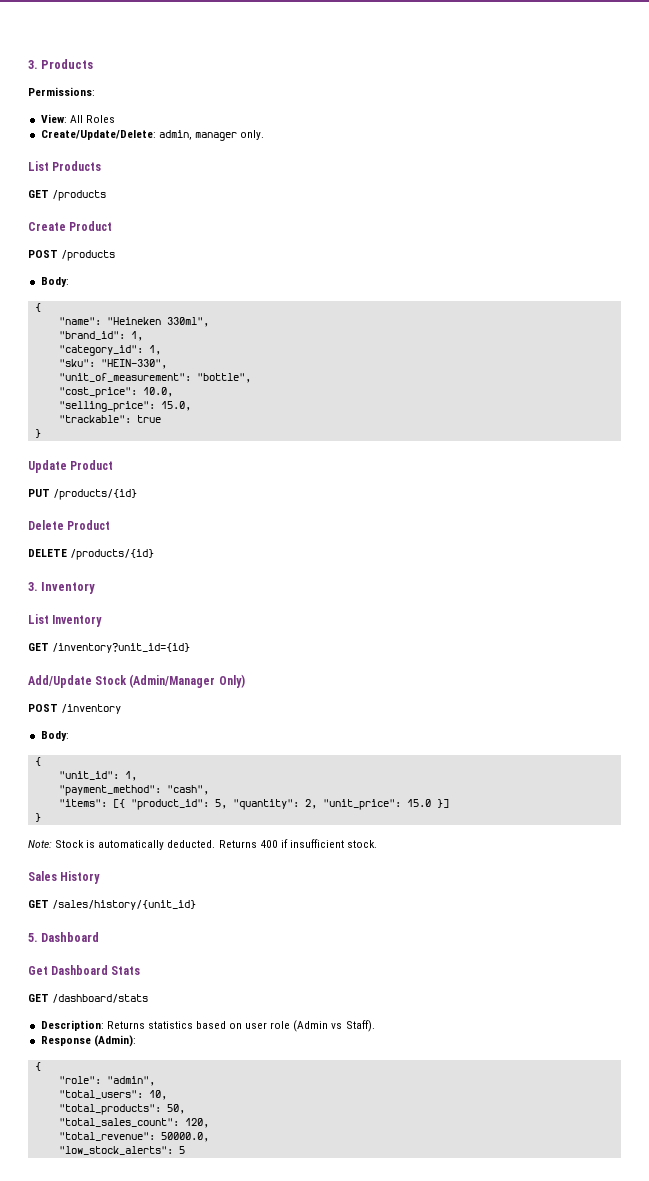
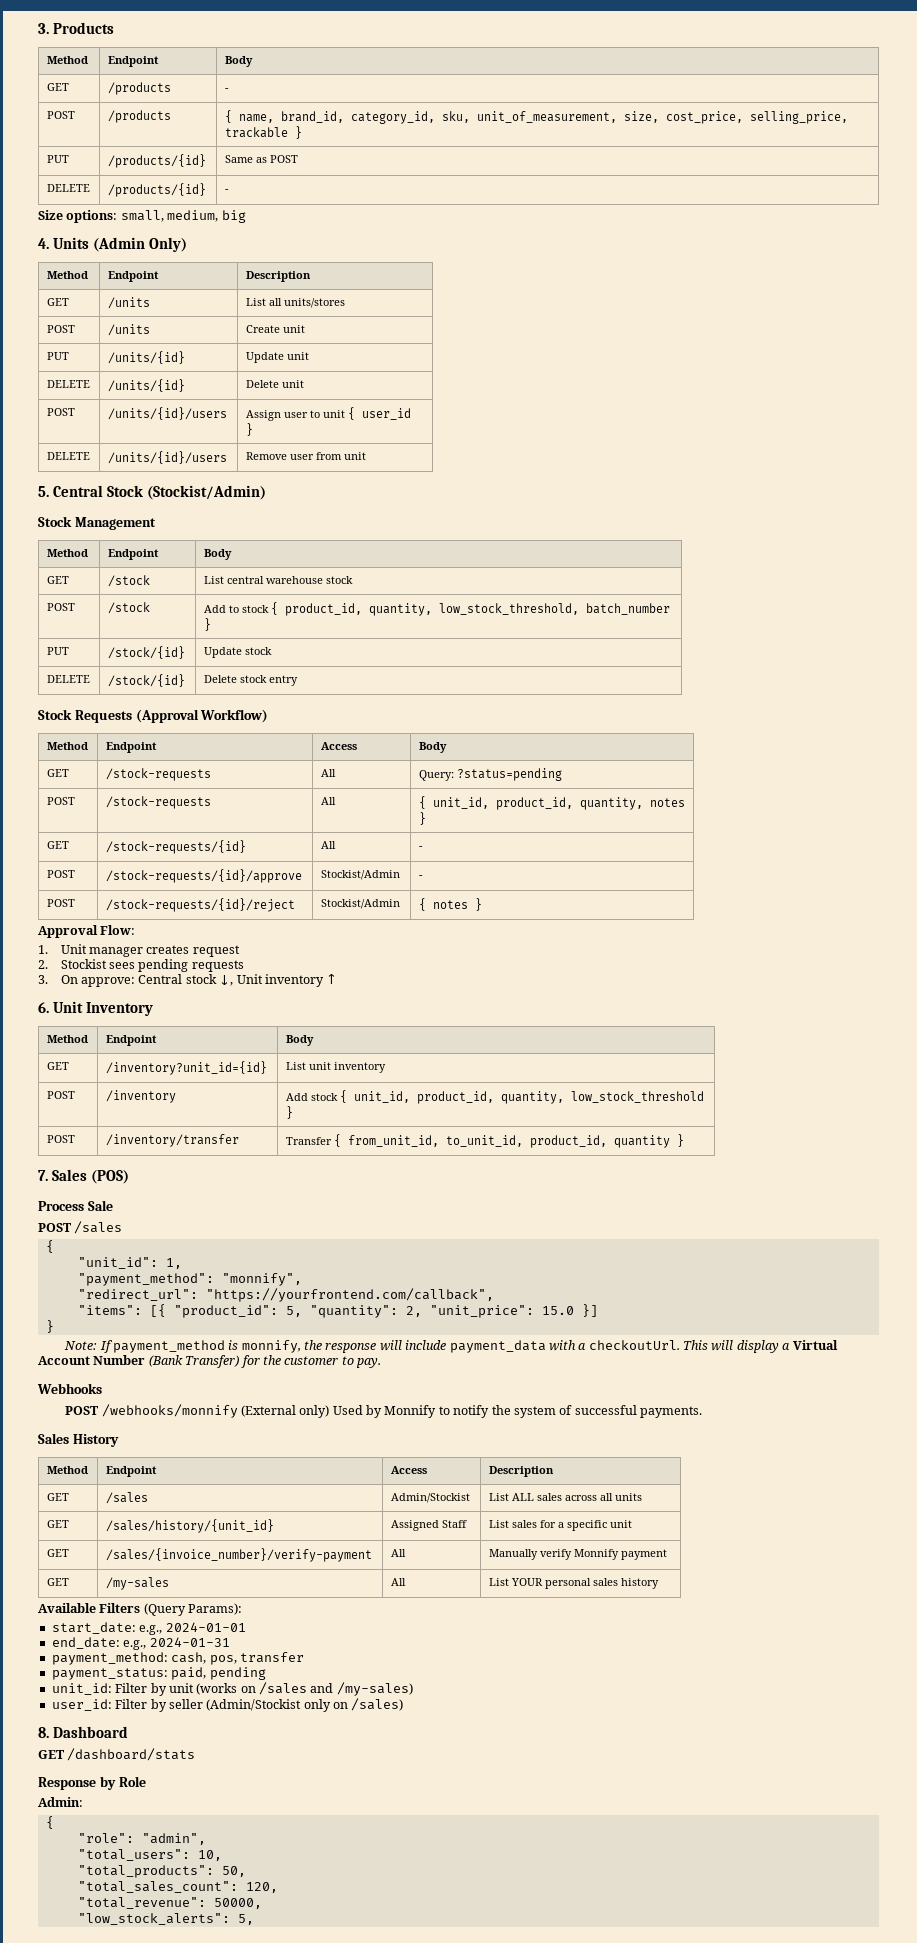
  3. Products
- Permissions:
- View: All Roles
- Create/Update/Delete: admin, manager only.
- List Products
- GET /products
- Create Product
- POST /products
- Body:
- {
- "name": "Heineken 330ml",
- "brand_id": 1,
- "category_id": 1,
- "sku": "HEIN-330",
- "unit_of_measurement": "bottle",
- "cost_price": 10.0,
- "selling_price": 15.0,
- "trackable": true
- }
- Update Product
- PUT /products/{id}
- Delete Product
- DELETE /products/{id}
- 3. Inventory
- List Inventory
- GET /inventory?unit_id={id}
- Add/Update Stock (Admin/Manager Only)
- POST /inventory
- Body:
+ Method | Endpoint | Body
+ GET | /products | -
+ POST | /products | { name, brand_id, category_id, sku, unit_of_measurement, size, cost_price, selling_price, trackable }
+ PUT | /products/{id} | Same as POST
+ DELETE | /products/{id} | -
+ Size options: small, medium, big
+ 4. Units (Admin Only)
+ Method | Endpoint | Description
+ GET | /units | List all units/stores
+ POST | /units | Create unit
+ PUT | /units/{id} | Update unit
+ DELETE | /units/{id} | Delete unit
+ POST | /units/{id}/users | Assign user to unit { user_id }
+ DELETE | /units/{id}/users | Remove user from unit
+ 5. Central Stock (Stockist/Admin)
+ Stock Management
+ Method | Endpoint | Body
+ GET | /stock | List central warehouse stock
+ POST | /stock | Add to stock { product_id, quantity, low_stock_threshold, batch_number }
+ PUT | /stock/{id} | Update stock
+ DELETE | /stock/{id} | Delete stock entry
+ Stock Requests (Approval Workflow)
+ Method | Endpoint | Access | Body
+ GET | /stock-requests | All | Query: ?status=pending
+ POST | /stock-requests | All | { unit_id, product_id, quantity, notes }
+ GET | /stock-requests/{id} | All | -
+ POST | /stock-requests/{id}/approve | Stockist/Admin | -
+ POST | /stock-requests/{id}/reject | Stockist/Admin | { notes }
+ Approval Flow:
+ 1. Unit manager creates request
+ 2. Stockist sees pending requests
+ 3. On approve: Central stock ↓, Unit inventory ↑
+ 6. Unit Inventory
+ Method | Endpoint | Body
+ GET | /inventory?unit_id={id} | List unit inventory
+ POST | /inventory | Add stock { unit_id, product_id, quantity, low_stock_threshold }
+ POST | /inventory/transfer | Transfer { from_unit_id, to_unit_id, product_id, quantity }
+ 7. Sales (POS)
+ Process Sale
+ POST /sales
- "payment_method": "cash",
+ "payment_method": "monnify",
+ "redirect_url": "https://yourfrontend.com/callback",
- Note: Stock is automatically deducted. Returns 400 if insufficient stock.
+ Note: If payment_method is monnify, the response will include payment_data with a checkoutUrl. This will display a Virtual Account Number (Bank Transfer) for the customer to pay.
+ Webhooks
+ POST /webhooks/monnify (External only) Used by Monnify to notify the system of successful payments.
  Sales History
- GET /sales/history/{unit_id}
- 5. Dashboard
- Get Dashboard Stats
+ Method | Endpoint | Access | Description
+ GET | /sales | Admin/Stockist | List ALL sales across all units
+ GET | /sales/history/{unit_id} | Assigned Staff | List sales for a specific unit
+ GET | /sales/{invoice_number}/verify-payment | All | Manually verify Monnify payment
+ GET | /my-sales | All | List YOUR personal sales history
+ Available Filters (Query Params):
+ start_date: e.g., 2024-01-01
+ end_date: e.g., 2024-01-31
+ payment_method: cash, pos, transfer
+ payment_status: paid, pending
+ unit_id: Filter by unit (works on /sales and /my-sales)
+ user_id: Filter by seller (Admin/Stockist only on /sales)
+ 8. Dashboard
  GET /dashboard/stats
- Description: Returns statistics based on user role (Admin vs Staff).
- Response (Admin):
+ Response by Role
+ Admin:
- "total_revenue": 50000.0,
+ "total_revenue": 50000,
- "low_stock_alerts": 5
+ "low_stock_alerts": 5,

